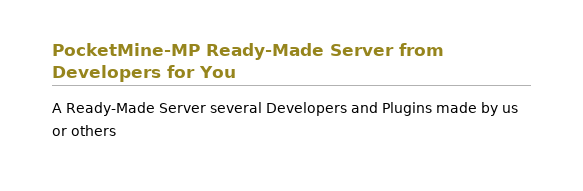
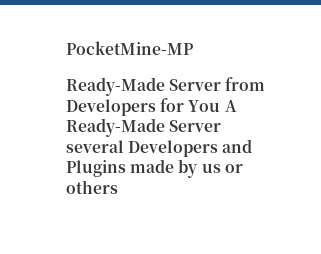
- PocketMine-MP Ready-Made Server from Developers for You
- A Ready-Made Server several Developers and Plugins made by us or others
+ PocketMine-MP
+ Ready-Made Server from Developers for You A Ready-Made Server several Developers and Plugins made by us or others

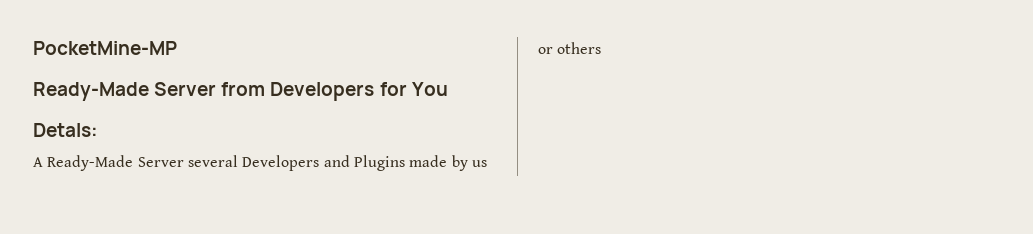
- Ready-Made Server from Developers for You A Ready-Made Server several Developers and Plugins made by us or others
+ Ready-Made Server from Developers for You
+ Detals:
+ A Ready-Made Server several Developers and Plugins made by us or others

